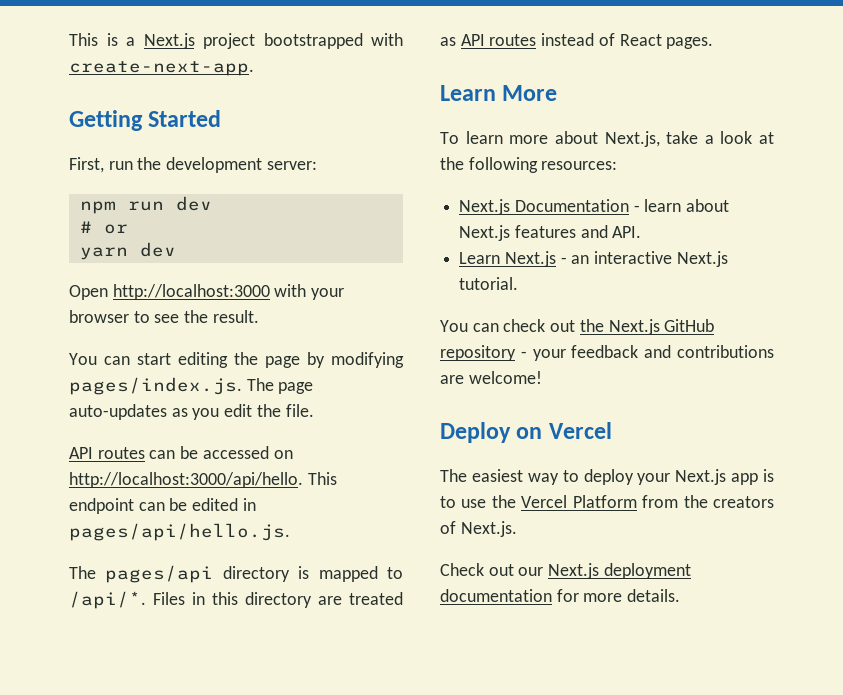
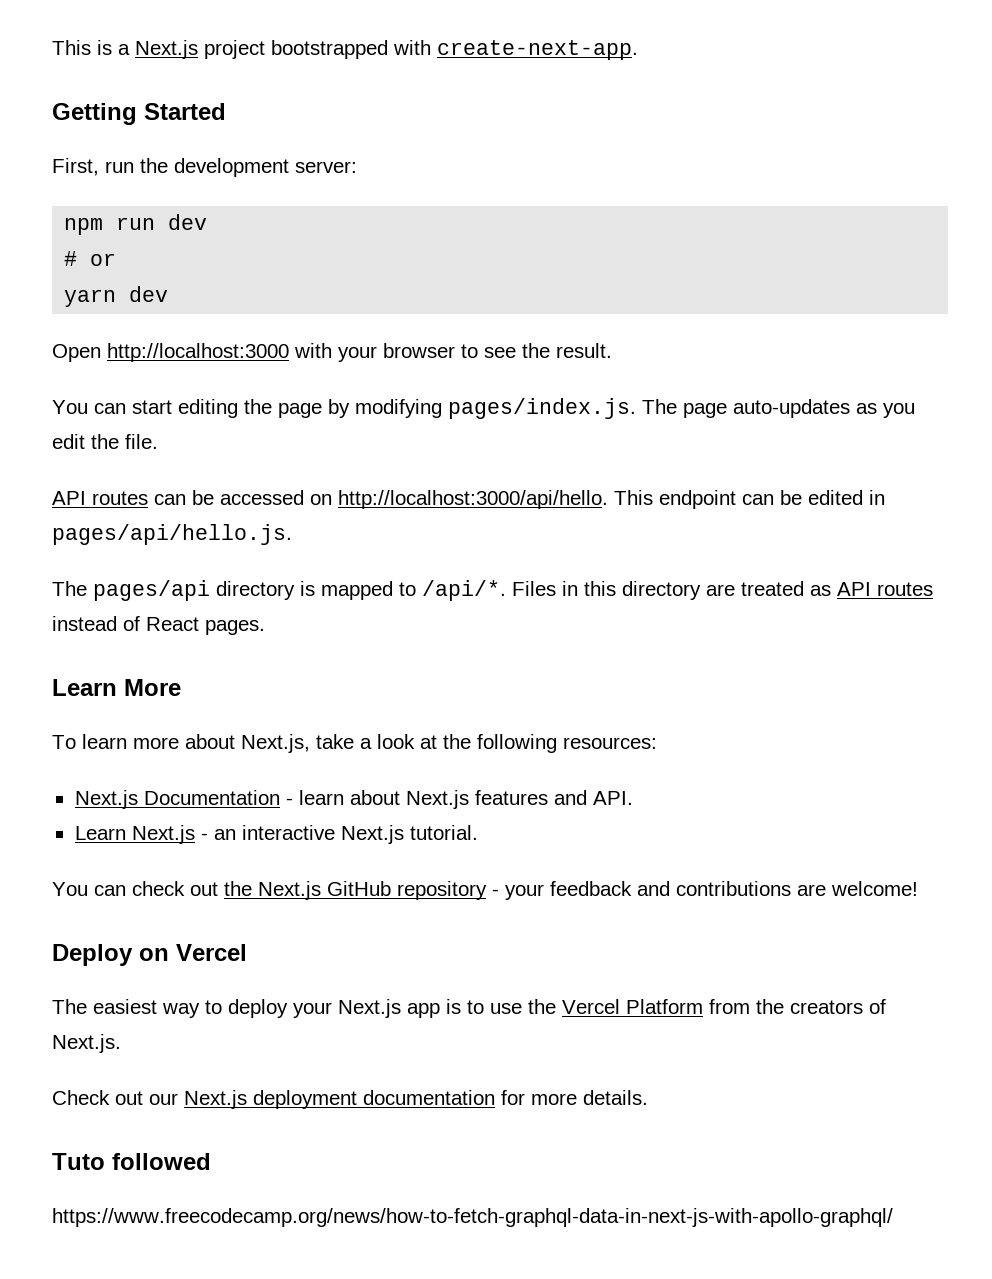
+ Tuto followed
+ https://www.freecodecamp.org/news/how-to-fetch-graphql-data-in-next-js-with-apollo-graphql/

